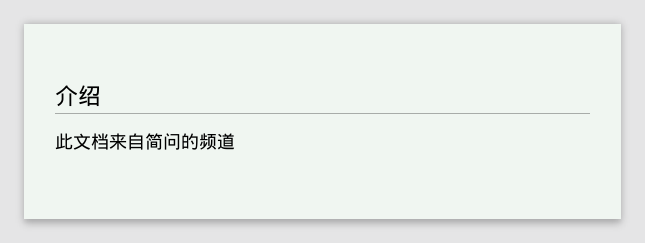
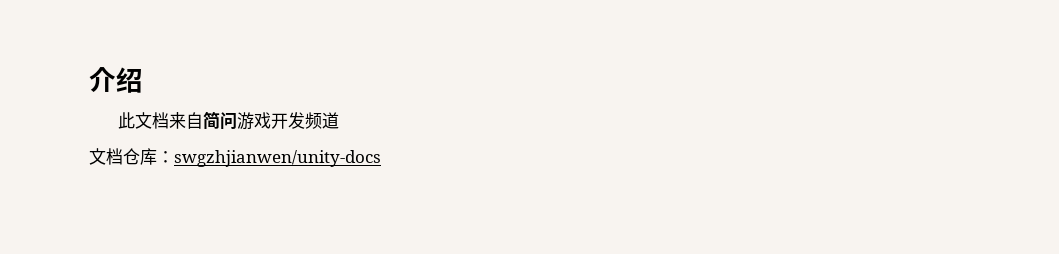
- 此文档来自简问的频道
+ 此文档来自简问游戏开发频道
+ 文档仓库：swgzhjianwen/unity-docs

